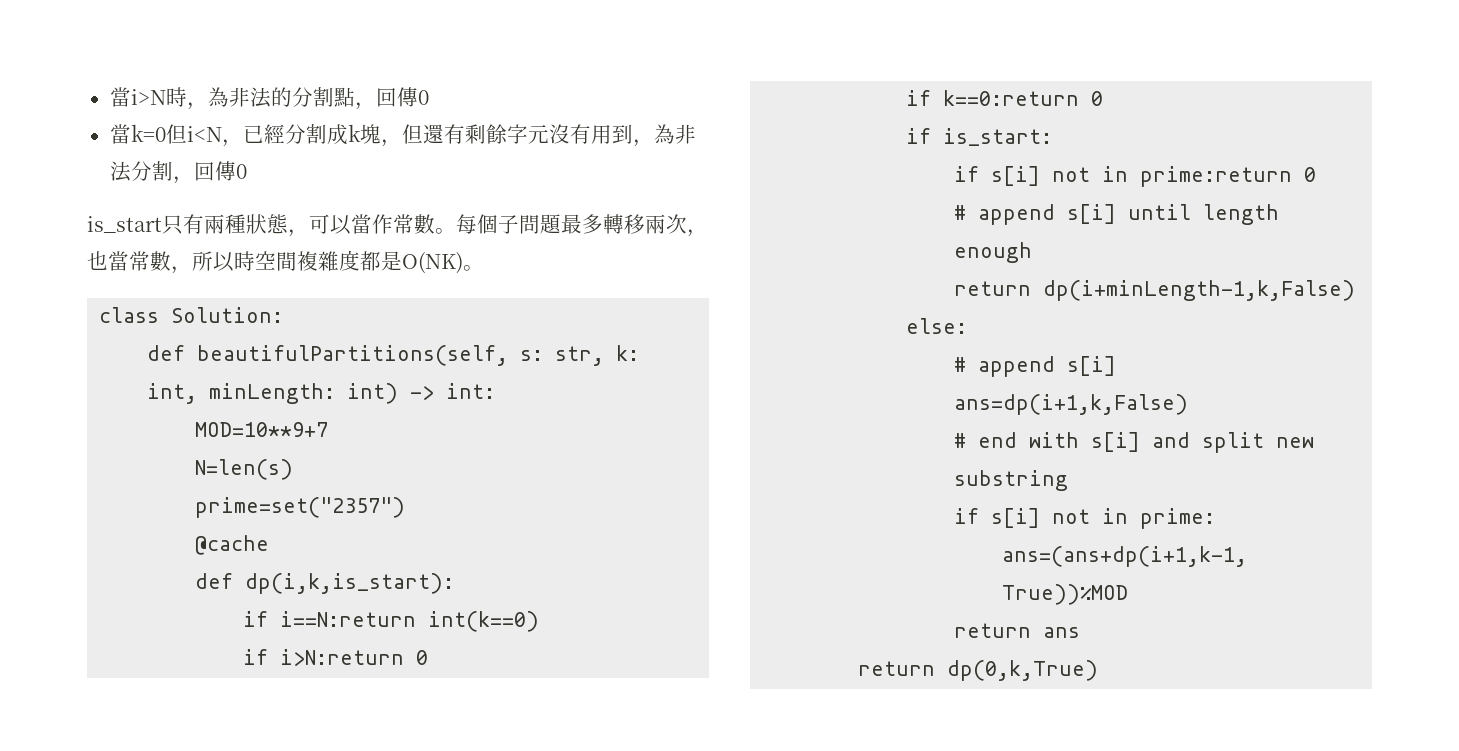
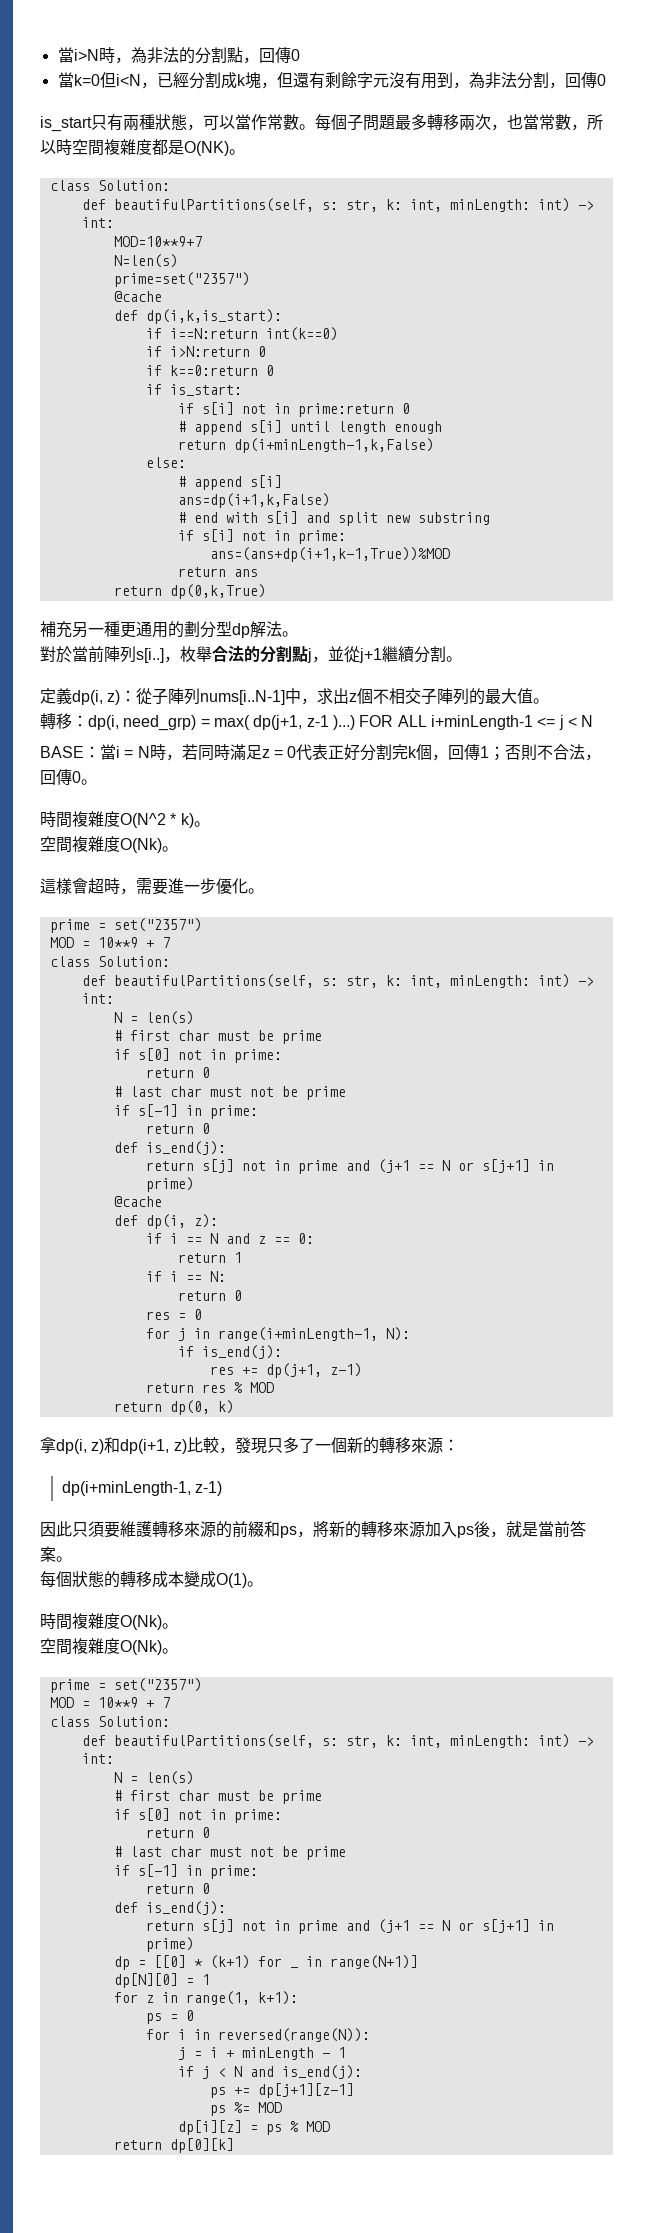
+ 補充另一種更通用的劃分型dp解法。
+ 對於當前陣列s[i..]，枚舉合法的分割點j，並從j+1繼續分割。
+ 定義dp(i, z)：從子陣列nums[i..N-1]中，求出z個不相交子陣列的最大值。
+ 轉移：dp(i, need_grp) = max( dp(j+1, z-1 )...) FOR ALL i+minLength-1 <= j < N
+ BASE：當i = N時，若同時滿足z = 0代表正好分割完k個，回傳1；否則不合法，回傳0。
+ 時間複雜度O(N^2 * k)。
+ 空間複雜度O(Nk)。
+ 這樣會超時，需要進一步優化。
+ prime = set("2357")
+ MOD = 10**9 + 7
+ class Solution:
+ def beautifulPartitions(self, s: str, k: int, minLength: int) -> int:
+ N = len(s)
+ # first char must be prime
+ if s[0] not in prime:
+ return 0
+ # last char must not be prime
+ if s[-1] in prime:
+ return 0
+ def is_end(j):
+ return s[j] not in prime and (j+1 == N or s[j+1] in prime)
+ @cache
+ def dp(i, z):
+ if i == N and z == 0:
+ return 1
+ if i == N:
+ return 0
+ res = 0
+ for j in range(i+minLength-1, N):
+ if is_end(j):
+ res += dp(j+1, z-1)
+ return res % MOD
+ return dp(0, k)
+ 拿dp(i, z)和dp(i+1, z)比較，發現只多了一個新的轉移來源：
+ dp(i+minLength-1, z-1)
+ 因此只須要維護轉移來源的前綴和ps，將新的轉移來源加入ps後，就是當前答案。
+ 每個狀態的轉移成本變成O(1)。
+ 時間複雜度O(Nk)。
+ 空間複雜度O(Nk)。
+ prime = set("2357")
+ MOD = 10**9 + 7
+ class Solution:
+ def beautifulPartitions(self, s: str, k: int, minLength: int) -> int:
+ N = len(s)
+ # first char must be prime
+ if s[0] not in prime:
+ return 0
+ # last char must not be prime
+ if s[-1] in prime:
+ return 0
+ def is_end(j):
+ return s[j] not in prime and (j+1 == N or s[j+1] in prime)
+ dp = [[0] * (k+1) for _ in range(N+1)]
+ dp[N][0] = 1
+ for z in range(1, k+1):
+ ps = 0
+ for i in reversed(range(N)):
+ j = i + minLength - 1
+ if j < N and is_end(j):
+ ps += dp[j+1][z-1]
+ ps %= MOD
+ dp[i][z] = ps % MOD
+ return dp[0][k]

